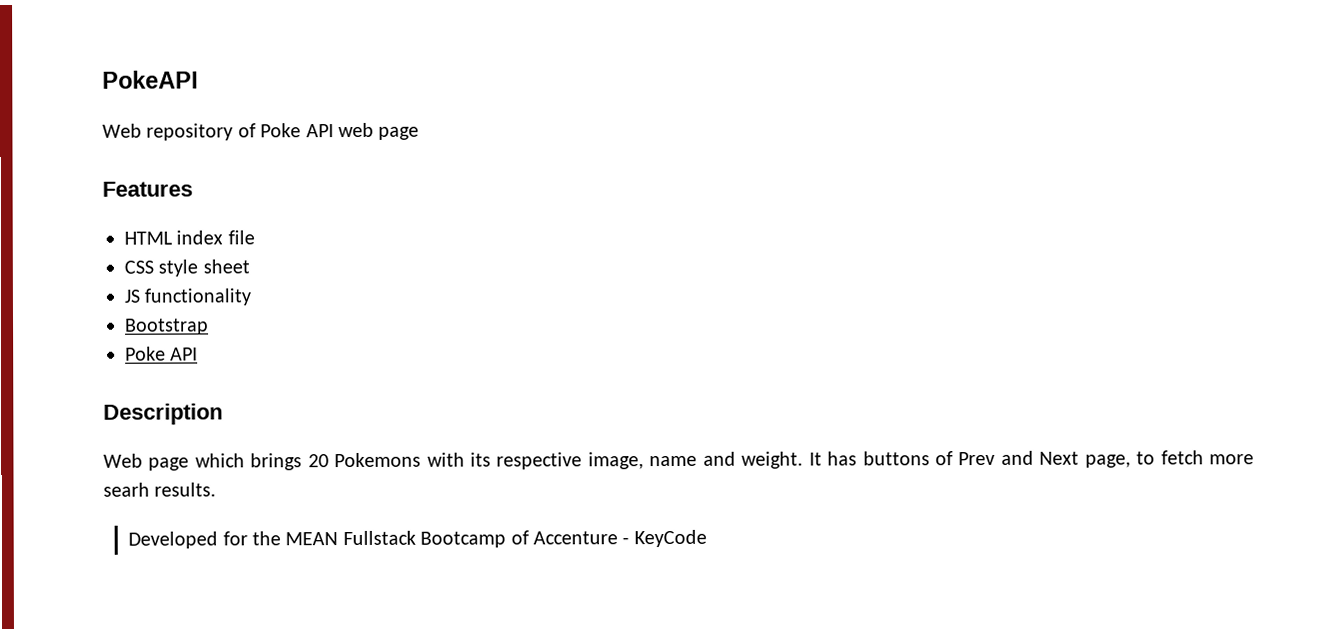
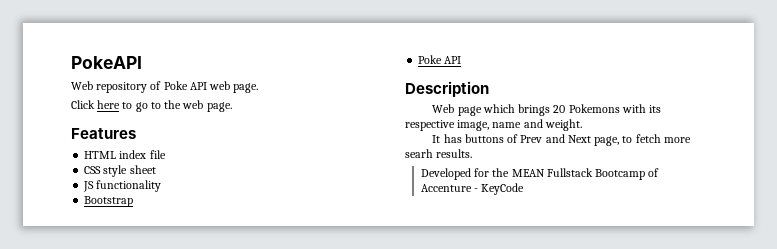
- Web repository of Poke API web page
+ Web repository of Poke API web page.
+ Click here to go to the web page.
- Web page which brings 20 Pokemons with its respective image, name and weight. It has buttons of Prev and Next page, to fetch more searh results.
+ Web page which brings 20 Pokemons with its respective image, name and weight.
+ It has buttons of Prev and Next page, to fetch more searh results.

